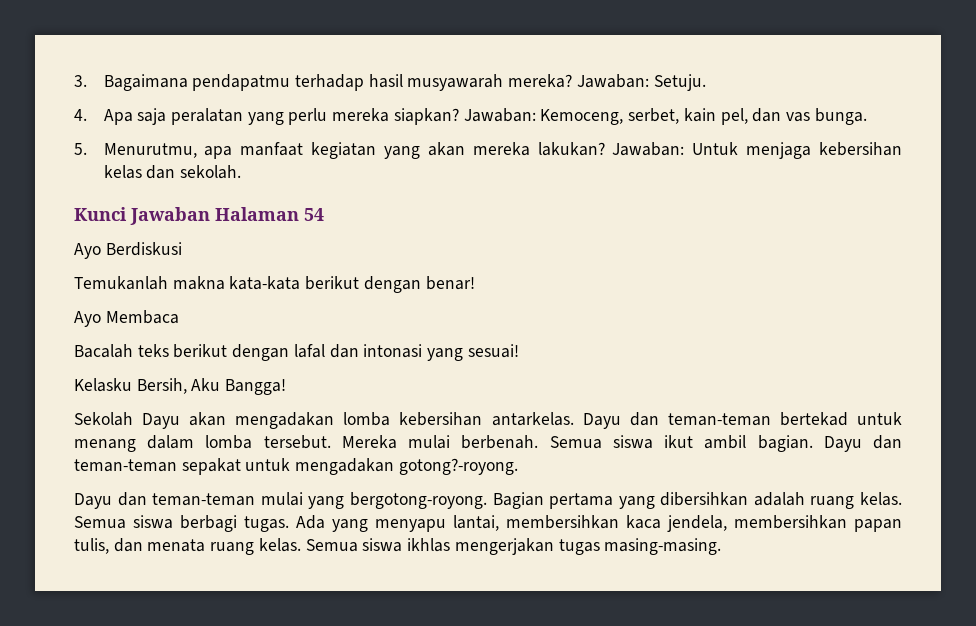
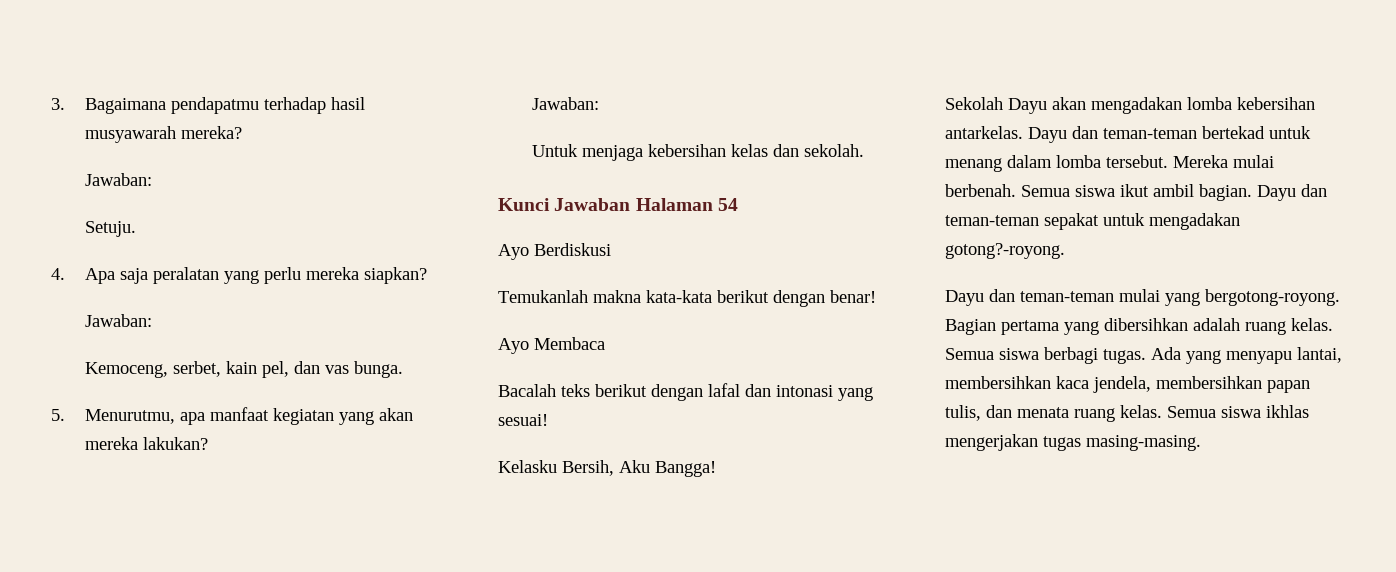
- 3. Bagaimana pendapatmu terhadap hasil musyawarah mereka? Jawaban: Setuju.
+ 3. Bagaimana pendapatmu terhadap hasil musyawarah mereka?
+ Jawaban:
+ Setuju.
- 4. Apa saja peralatan yang perlu mereka siapkan? Jawaban: Kemoceng, serbet, kain pel, dan vas bunga.
+ 4. Apa saja peralatan yang perlu mereka siapkan?
+ Jawaban:
+ Kemoceng, serbet, kain pel, dan vas bunga.
- 5. Menurutmu, apa manfaat kegiatan yang akan mereka lakukan? Jawaban: Untuk menjaga kebersihan kelas dan sekolah.
+ 5. Menurutmu, apa manfaat kegiatan yang akan mereka lakukan?
+ Jawaban:
+ Untuk menjaga kebersihan kelas dan sekolah.

